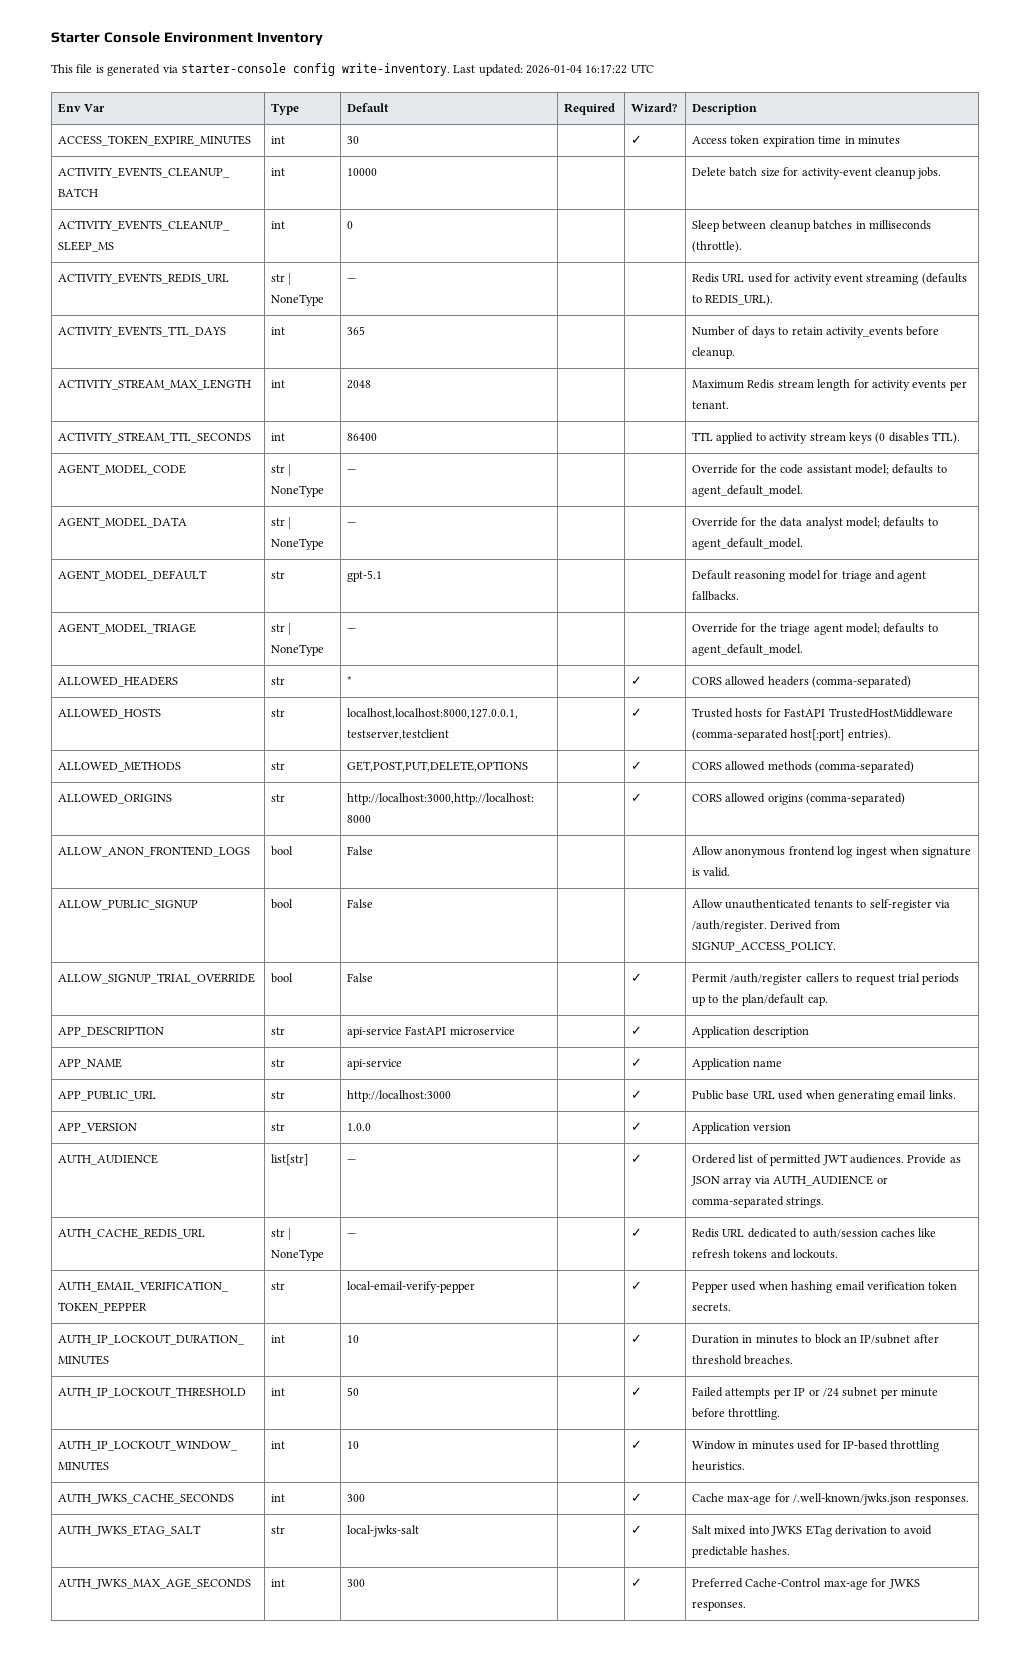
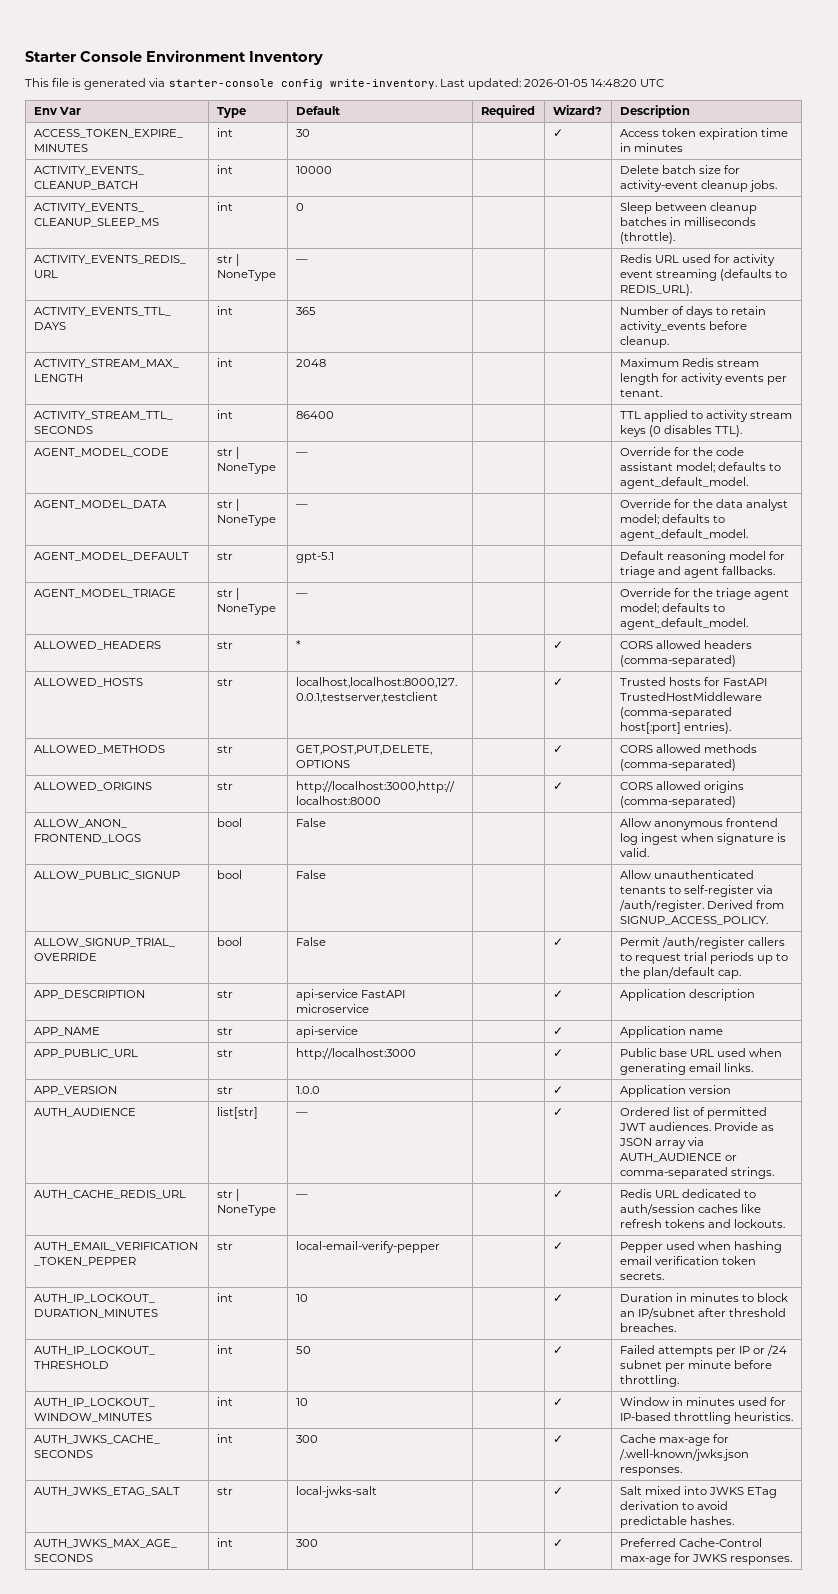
- Last updated: 2026-01-04 16:17:22 UTC
+ Last updated: 2026-01-05 14:48:20 UTC

